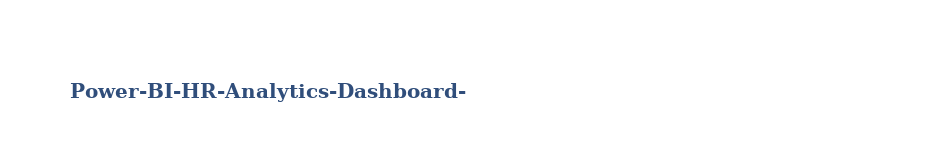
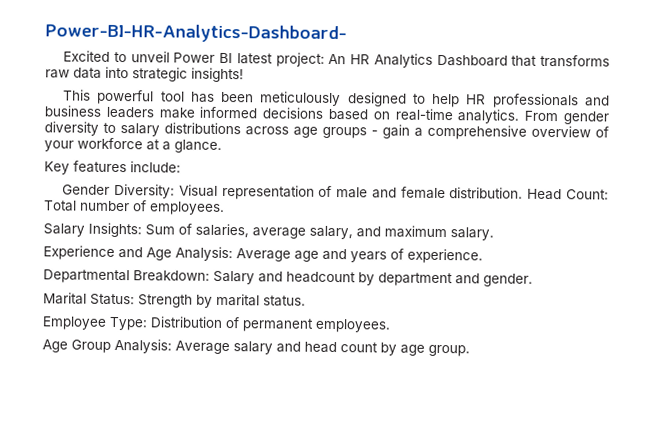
+ Excited to unveil Power BI latest project: An HR Analytics Dashboard that transforms raw data into strategic insights!
+ This powerful tool has been meticulously designed to help HR professionals and business leaders make informed decisions based on real-time analytics. From gender diversity to salary distributions across age groups - gain a comprehensive overview of your workforce at a glance.
+ Key features include:
+ Gender Diversity: Visual representation of male and female distribution. Head Count: Total number of employees.
+ Salary Insights: Sum of salaries, average salary, and maximum salary.
+ Experience and Age Analysis: Average age and years of experience.
+ Departmental Breakdown: Salary and headcount by department and gender.
+ Marital Status: Strength by marital status.
+ Employee Type: Distribution of permanent employees.
+ Age Group Analysis: Average salary and head count by age group.

